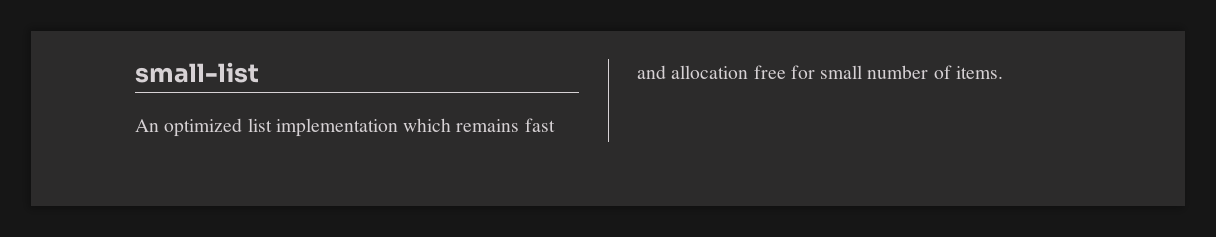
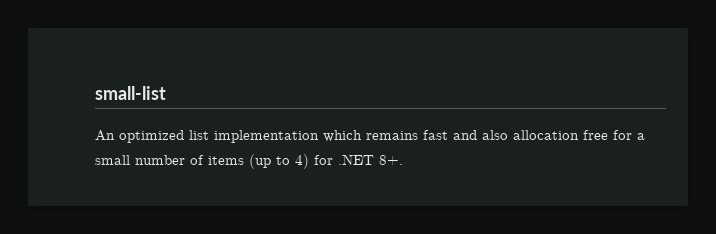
- An optimized list implementation which remains fast and allocation free for small number of items.
+ An optimized list implementation which remains fast and also allocation free for a small number of items (up to 4) for .NET 8+.

